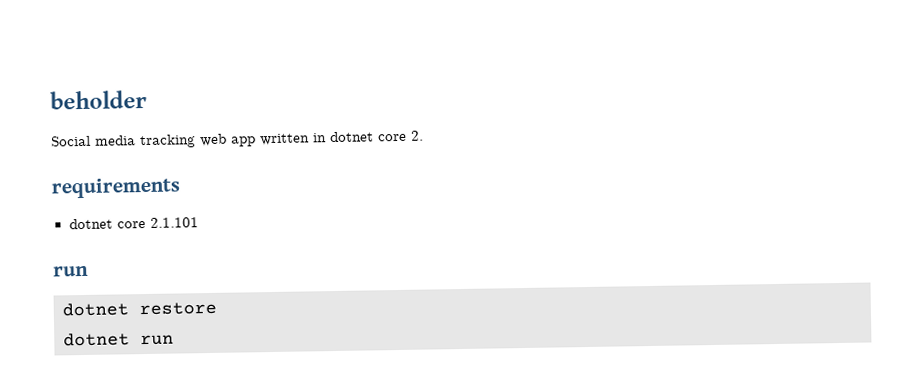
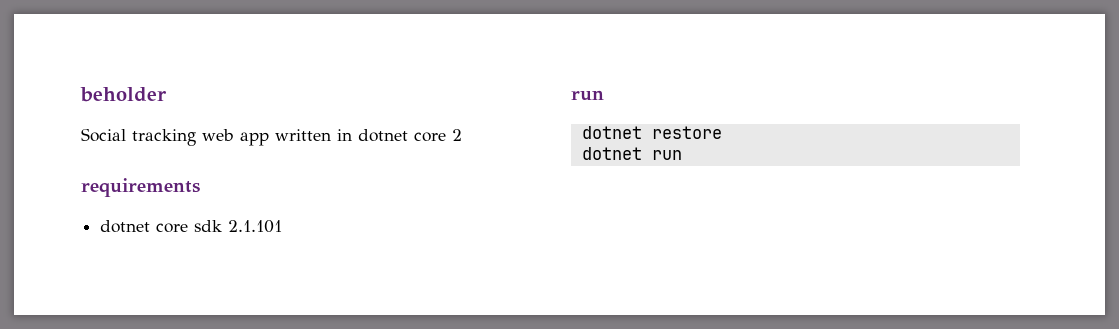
- Social media tracking web app written in dotnet core 2.
+ Social tracking web app written in dotnet core 2
- dotnet core 2.1.101
+ dotnet core sdk 2.1.101

